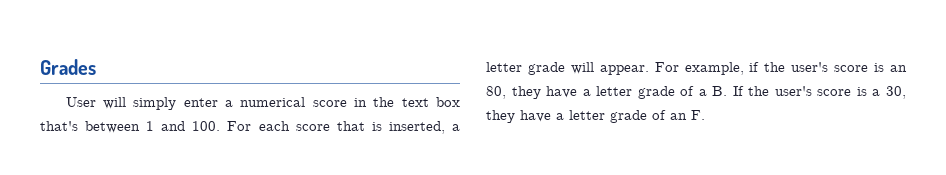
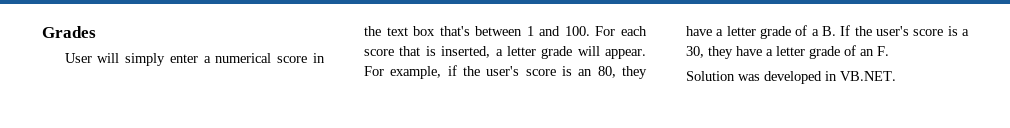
+ Solution was developed in VB.NET.

